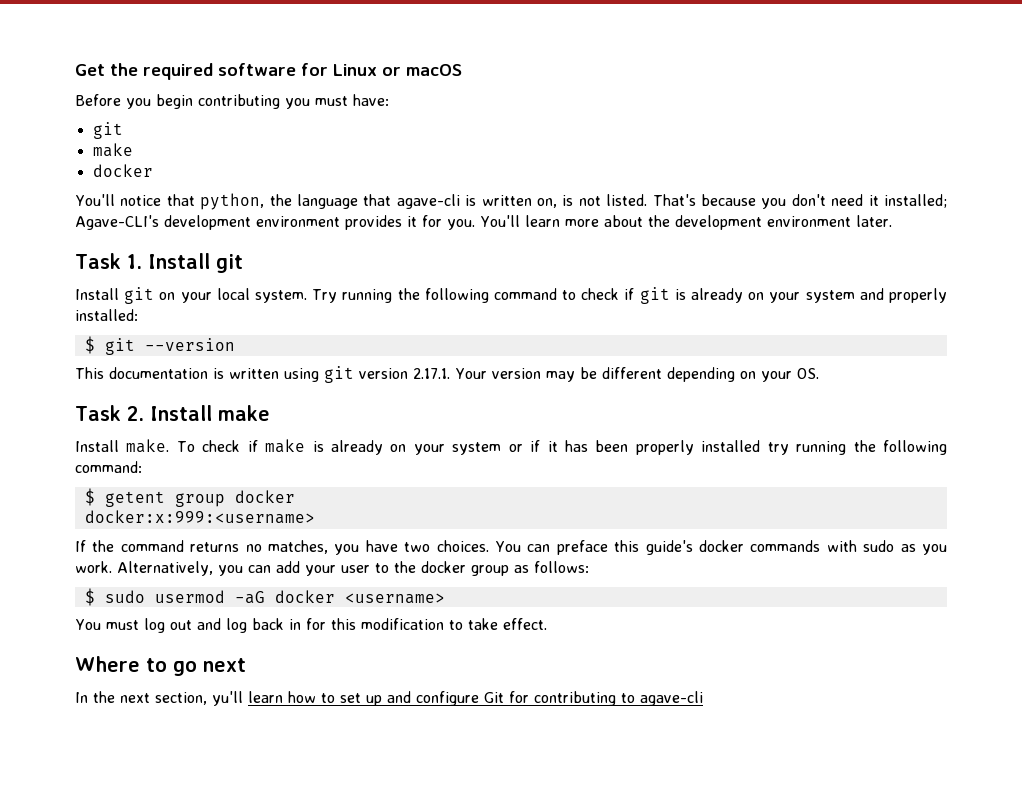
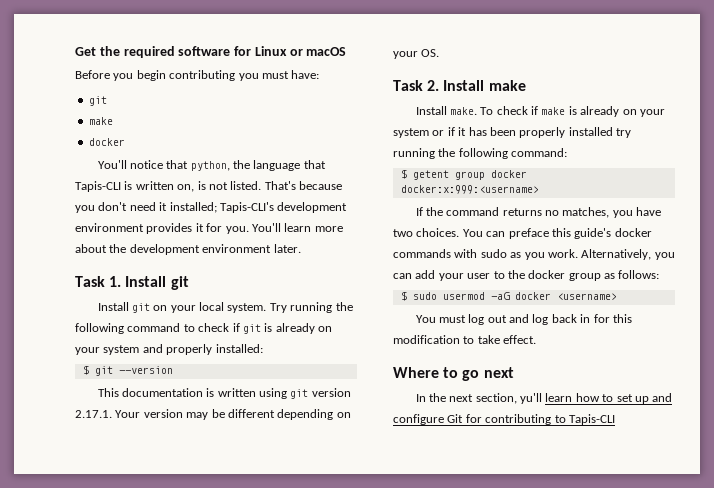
- You'll notice that python, the language that agave-cli is written on, is not listed.
+ You'll notice that python, the language that Tapis-CLI is written on, is not listed.
- That's because you don't need it installed; Agave-CLI's development environment provides it for you.
+ That's because you don't need it installed; Tapis-CLI's development environment provides it for you.
- In the next section, yu'll learn how to set up and configure Git for contributing to agave-cli
+ In the next section, yu'll learn how to set up and configure Git for contributing to Tapis-CLI

